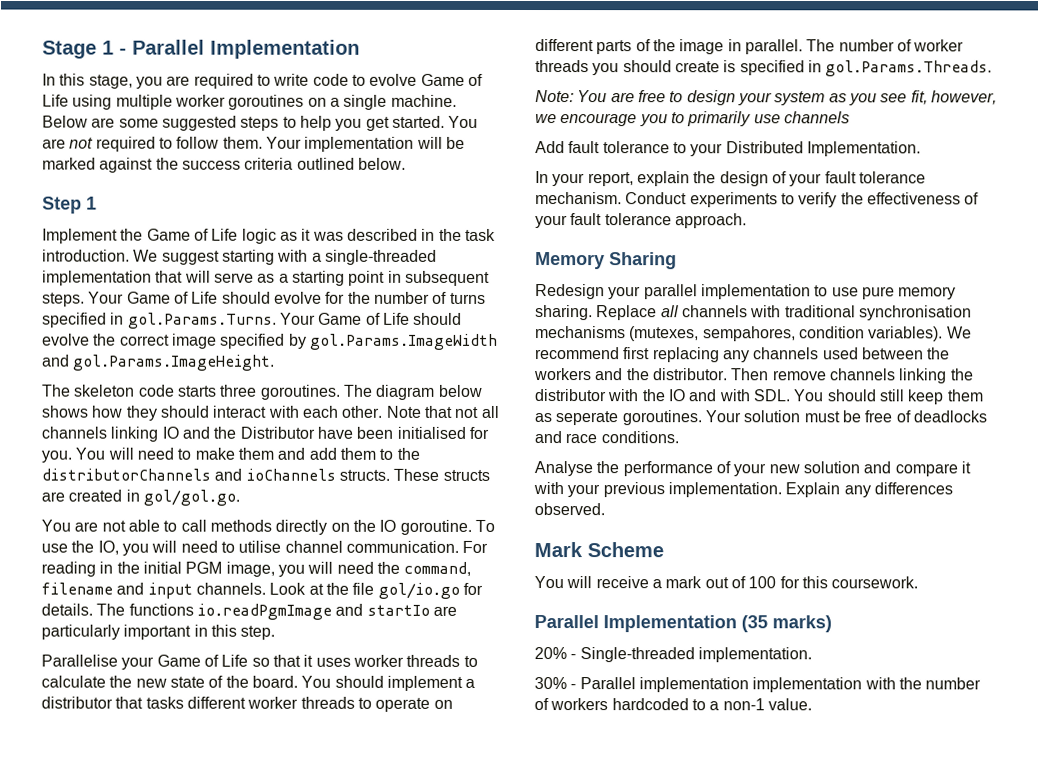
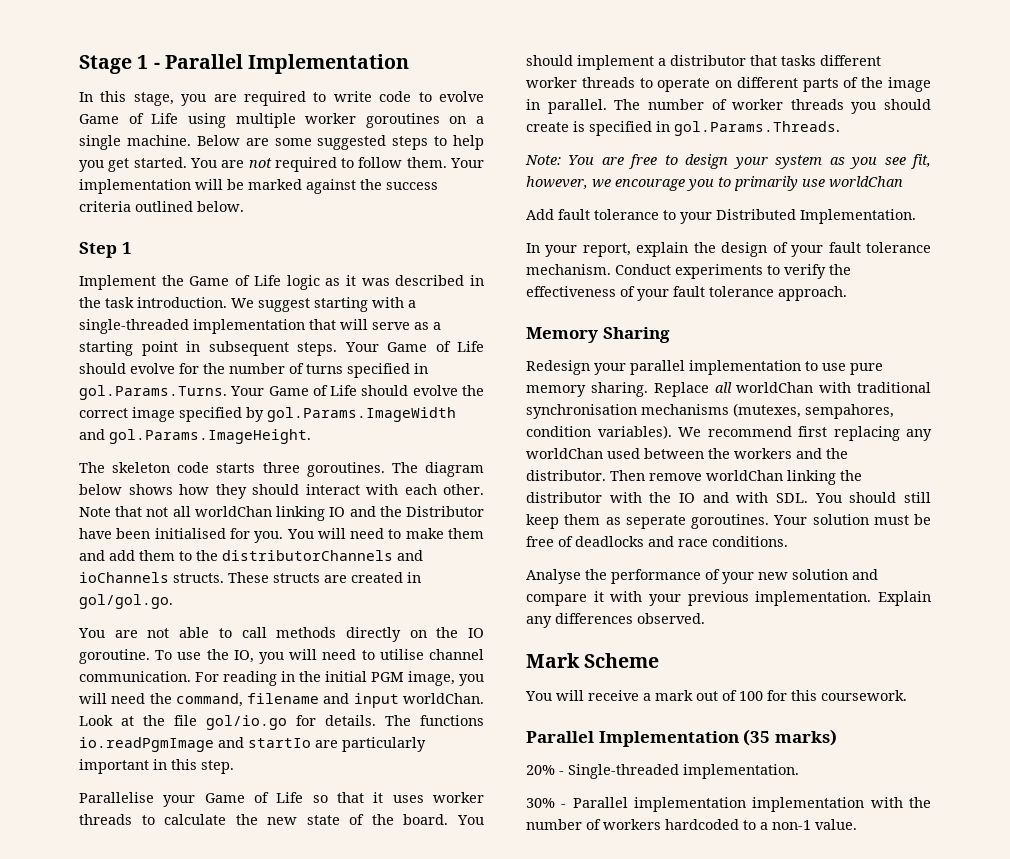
- Note that not all channels linking IO and the Distributor have been initialised for you.
+ Note that not all worldChan linking IO and the Distributor have been initialised for you.
- For reading in the initial PGM image, you will need the command, filename and input channels.
+ For reading in the initial PGM image, you will need the command, filename and input worldChan.
- Note: You are free to design your system as you see fit, however, we encourage you to primarily use channels
+ Note: You are free to design your system as you see fit, however, we encourage you to primarily use worldChan
- Replace all channels with traditional synchronisation mechanisms (mutexes, sempahores, condition variables).
+ Replace all worldChan with traditional synchronisation mechanisms (mutexes, sempahores, condition variables).
- We recommend first replacing any channels used between the workers and the distributor.
+ We recommend first replacing any worldChan used between the workers and the distributor.
- Then remove channels linking the distributor with the IO and with SDL. You should still keep them as seperate goroutines.
+ Then remove worldChan linking the distributor with the IO and with SDL. You should still keep them as seperate goroutines.

